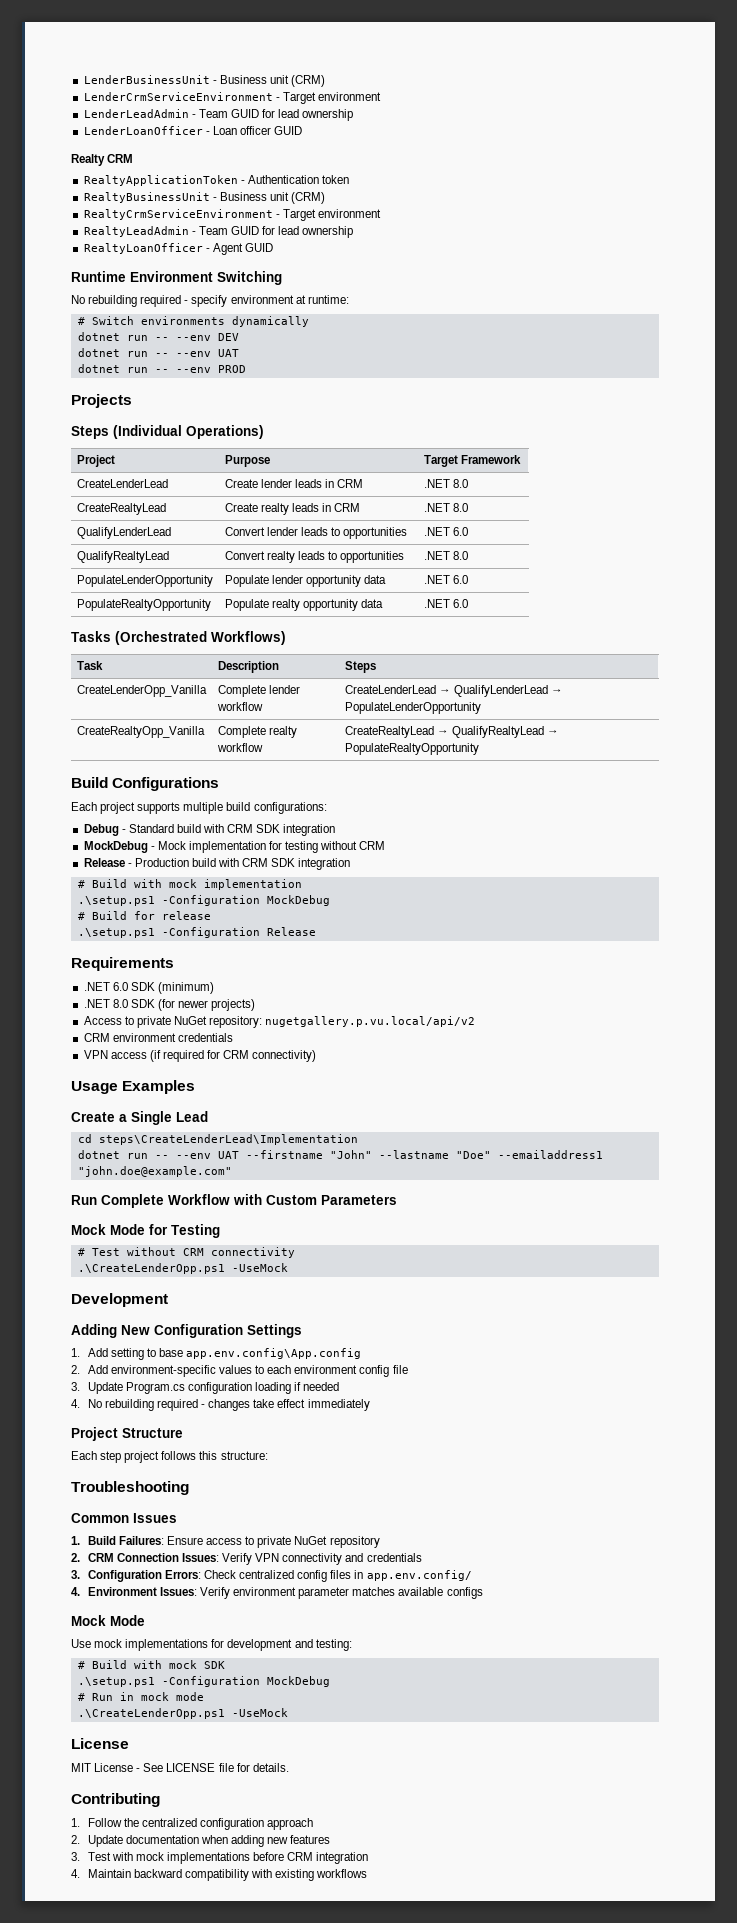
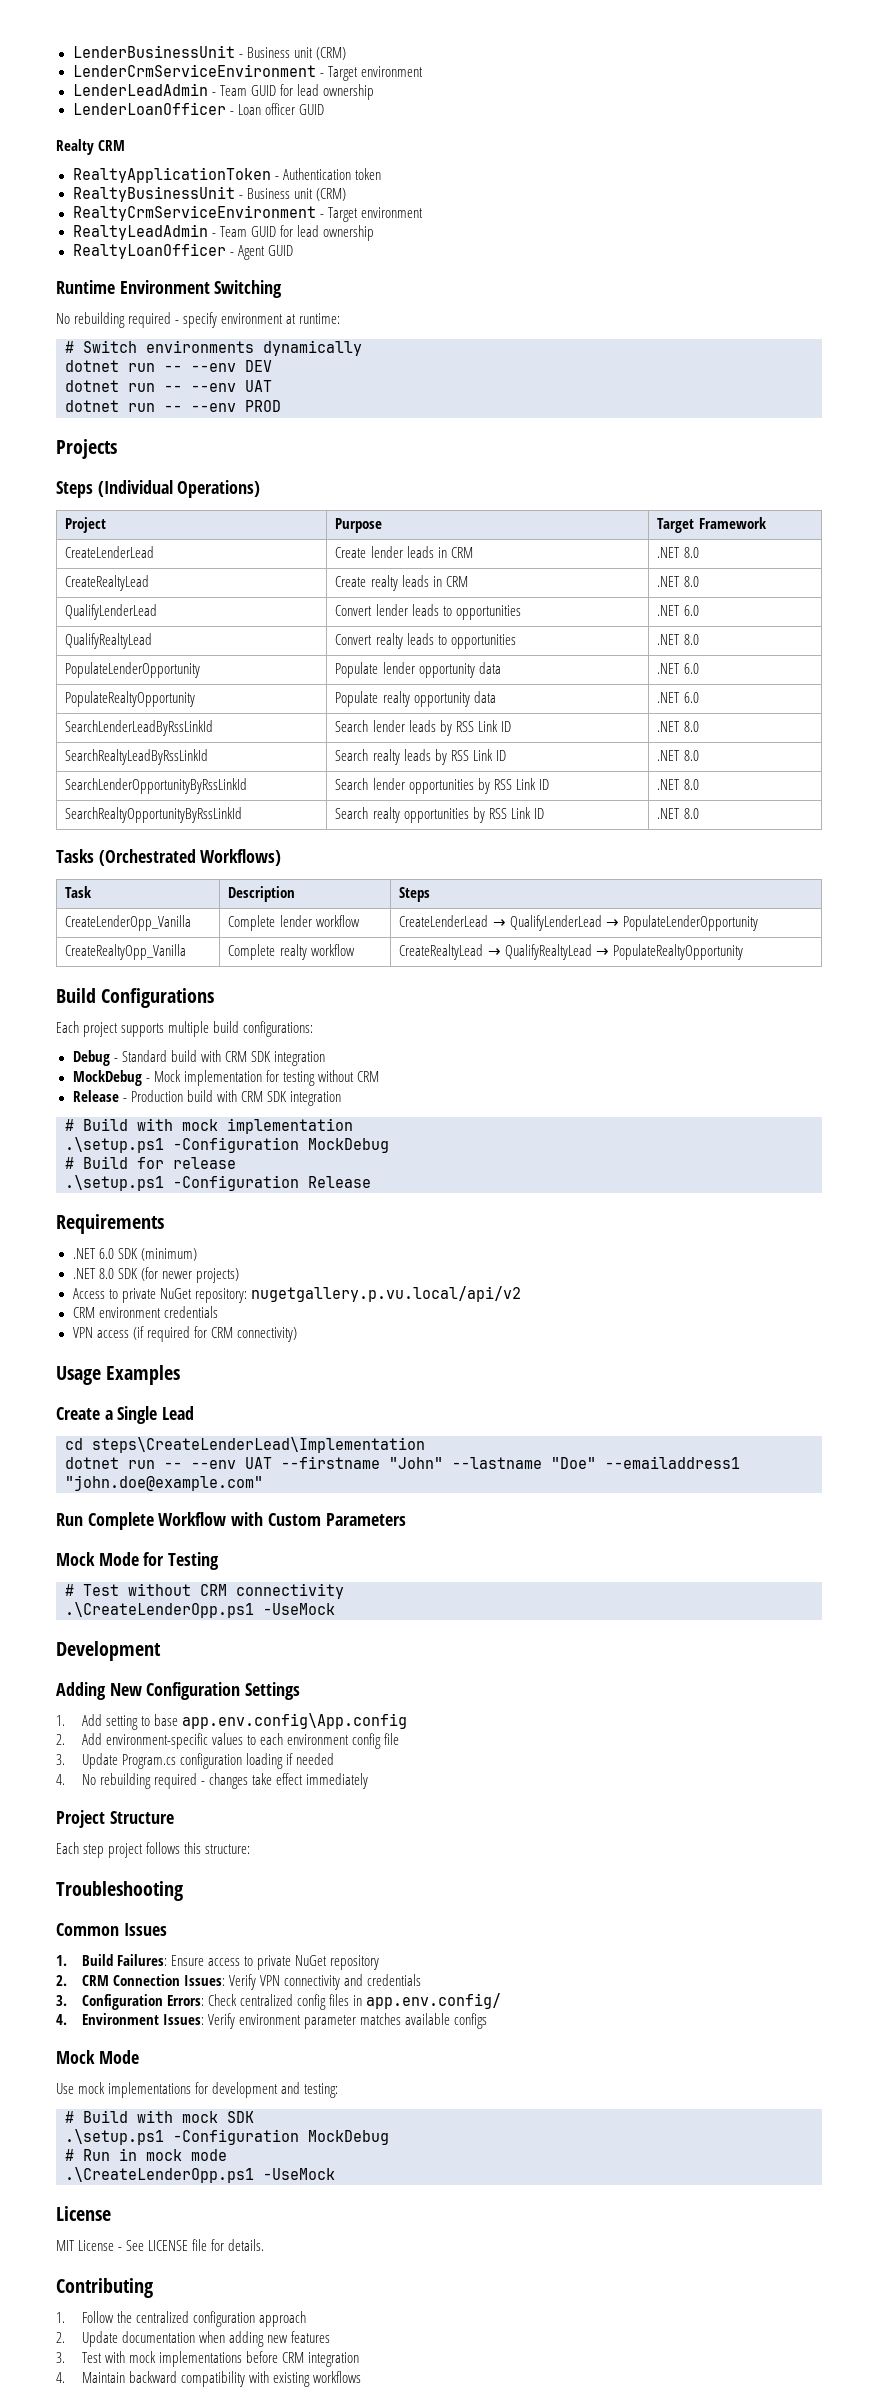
+ SearchLenderLeadByRssLinkId | Search lender leads by RSS Link ID | .NET 8.0
+ SearchRealtyLeadByRssLinkId | Search realty leads by RSS Link ID | .NET 8.0
+ SearchLenderOpportunityByRssLinkId | Search lender opportunities by RSS Link ID | .NET 8.0
+ SearchRealtyOpportunityByRssLinkId | Search realty opportunities by RSS Link ID | .NET 8.0

